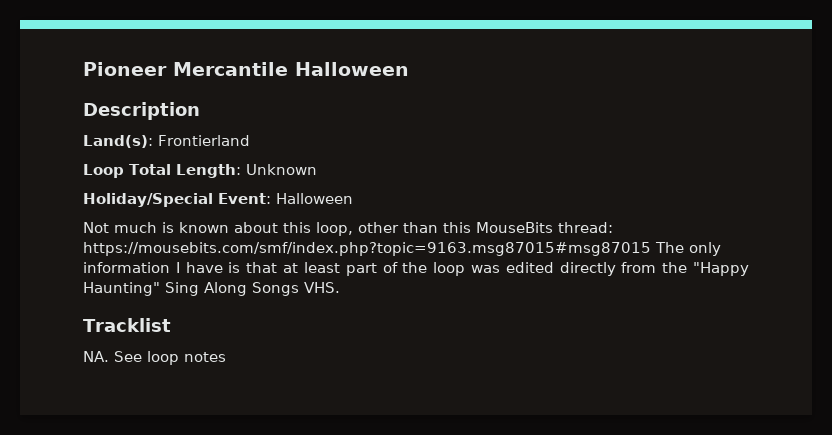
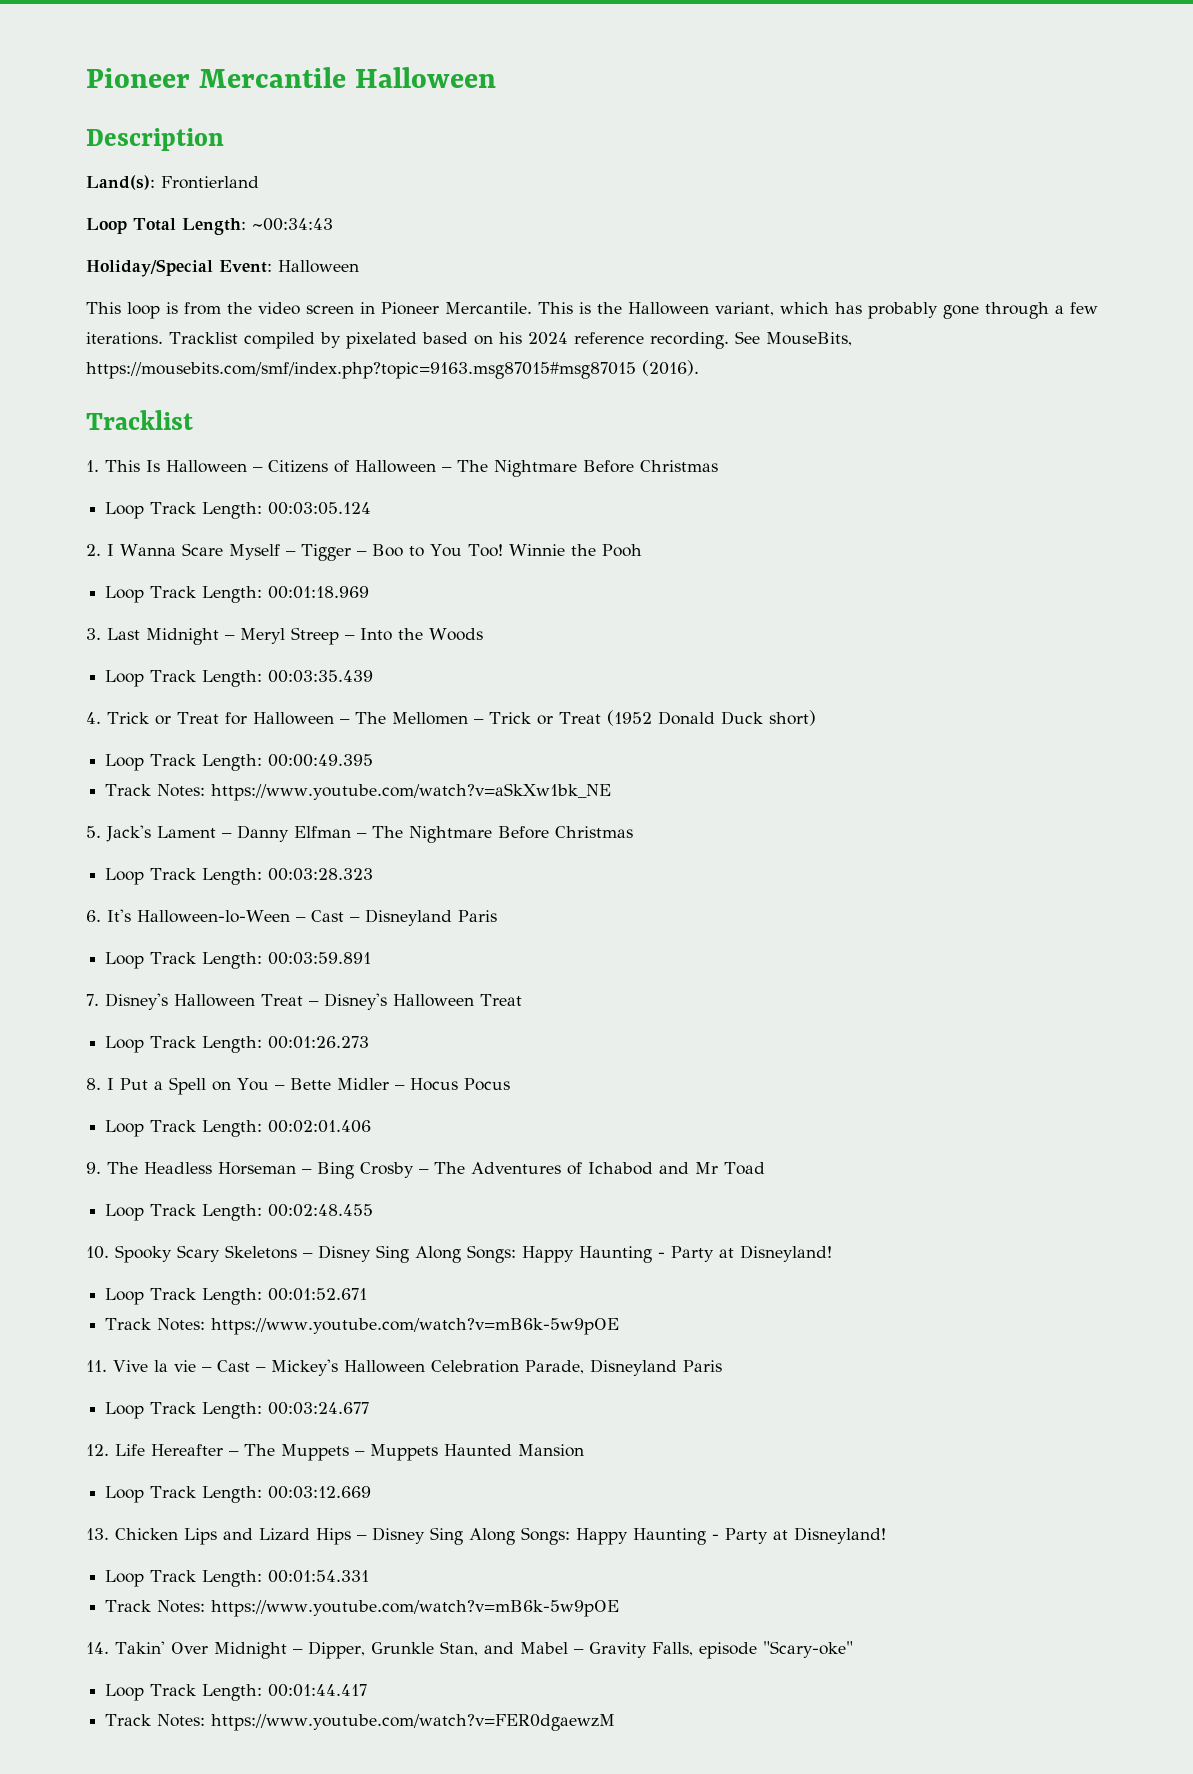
- Loop Total Length: Unknown
+ Loop Total Length: ~00:34:43
- Not much is known about this loop, other than this MouseBits thread: https://mousebits.com/smf/index.php?topic=9163.msg87015#msg87015 The only information I have is that at least part of the loop was edited directly from the "Happy Haunting" Sing Along Songs VHS.
+ This loop is from the video screen in Pioneer Mercantile. This is the Halloween variant, which has probably gone through a few iterations. Tracklist compiled by pixelated based on his 2024 reference recording. See MouseBits, https://mousebits.com/smf/index.php?topic=9163.msg87015#msg87015 (2016).
  Tracklist
- NA. See loop notes
+ 1. This Is Halloween – Citizens of Halloween – The Nightmare Before Christmas
+ Loop Track Length: 00:03:05.124
+ 2. I Wanna Scare Myself – Tigger – Boo to You Too! Winnie the Pooh
+ Loop Track Length: 00:01:18.969
+ 3. Last Midnight – Meryl Streep – Into the Woods
+ Loop Track Length: 00:03:35.439
+ 4. Trick or Treat for Halloween – The Mellomen – Trick or Treat (1952 Donald Duck short)
+ Loop Track Length: 00:00:49.395
+ Track Notes: https://www.youtube.com/watch?v=aSkXw1bk_NE
+ 5. Jack's Lament – Danny Elfman – The Nightmare Before Christmas
+ Loop Track Length: 00:03:28.323
+ 6. It's Halloween-lo-Ween – Cast – Disneyland Paris
+ Loop Track Length: 00:03:59.891
+ 7. Disney's Halloween Treat – Disney's Halloween Treat
+ Loop Track Length: 00:01:26.273
+ 8. I Put a Spell on You – Bette Midler – Hocus Pocus
+ Loop Track Length: 00:02:01.406
+ 9. The Headless Horseman – Bing Crosby – The Adventures of Ichabod and Mr Toad
+ Loop Track Length: 00:02:48.455
+ 10. Spooky Scary Skeletons – Disney Sing Along Songs: Happy Haunting - Party at Disneyland!
+ Loop Track Length: 00:01:52.671
+ Track Notes: https://www.youtube.com/watch?v=mB6k-5w9pOE
+ 11. Vive la vie – Cast – Mickey's Halloween Celebration Parade, Disneyland Paris
+ Loop Track Length: 00:03:24.677
+ 12. Life Hereafter – The Muppets – Muppets Haunted Mansion
+ Loop Track Length: 00:03:12.669
+ 13. Chicken Lips and Lizard Hips – Disney Sing Along Songs: Happy Haunting - Party at Disneyland!
+ Loop Track Length: 00:01:54.331
+ Track Notes: https://www.youtube.com/watch?v=mB6k-5w9pOE
+ 14. Takin' Over Midnight – Dipper, Grunkle Stan, and Mabel – Gravity Falls, episode "Scary-oke"
+ Loop Track Length: 00:01:44.417
+ Track Notes: https://www.youtube.com/watch?v=FER0dgaewzM

